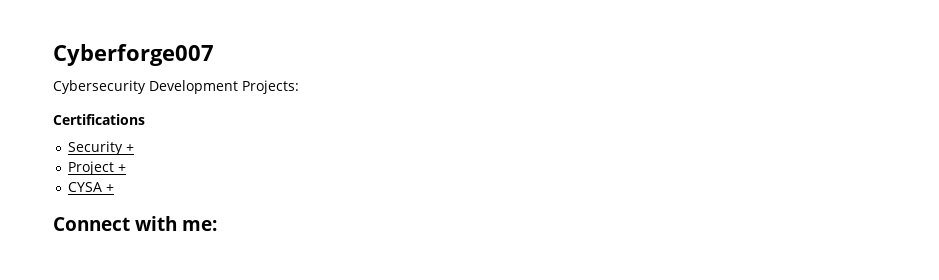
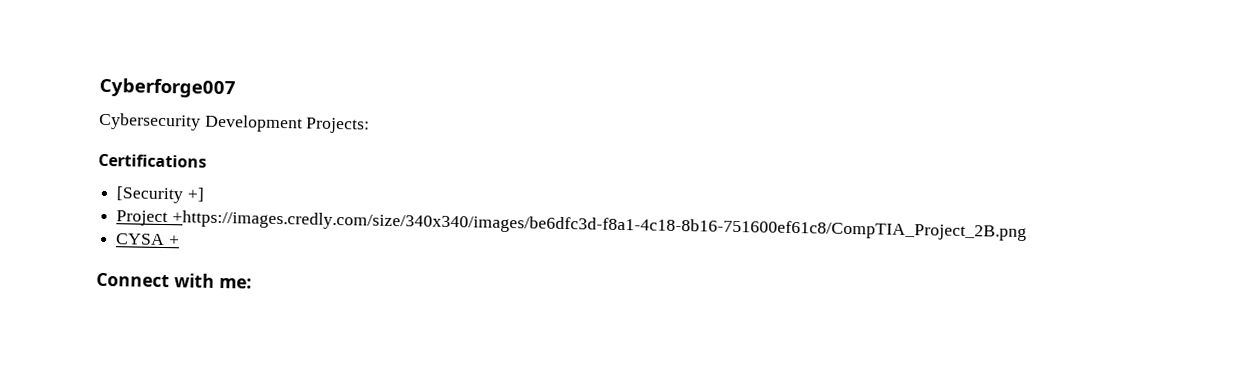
- Security +
+ [Security +]
- Project +
+ Project +https://images.credly.com/size/340x340/images/be6dfc3d-f8a1-4c18-8b16-751600ef61c8/CompTIA_Project_2B.png

